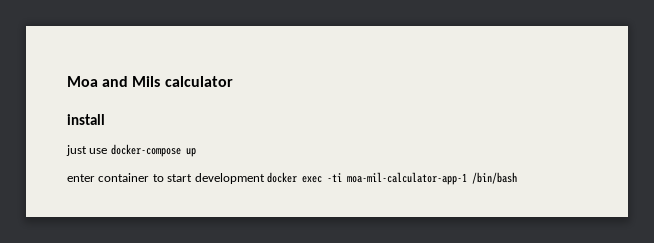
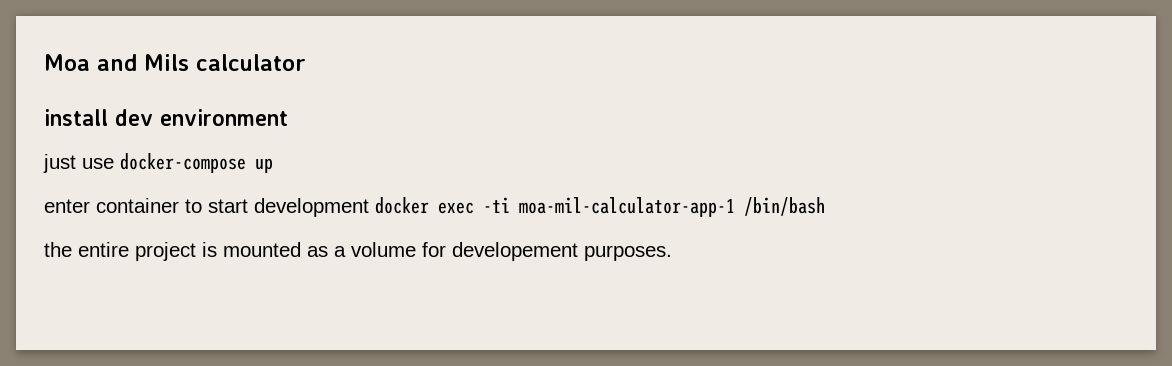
- install
+ install dev environment
+ the entire project is mounted as a volume for developement purposes.

